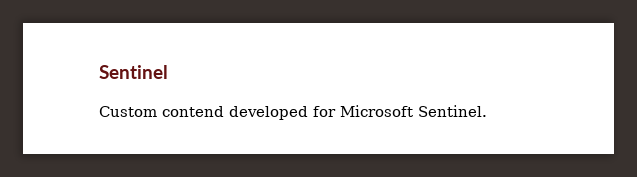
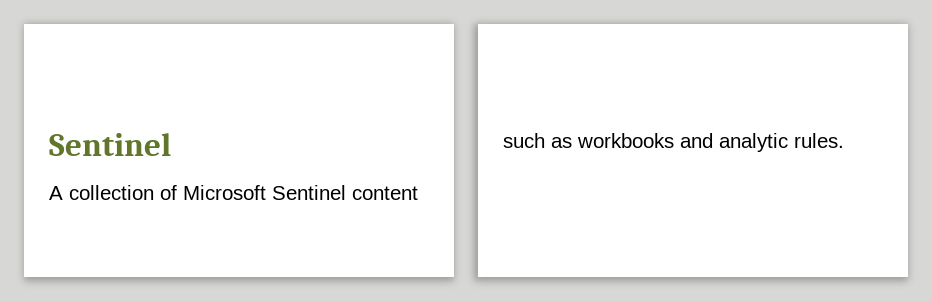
- Custom contend developed for Microsoft Sentinel.
+ A collection of Microsoft Sentinel content such as workbooks and analytic rules.

